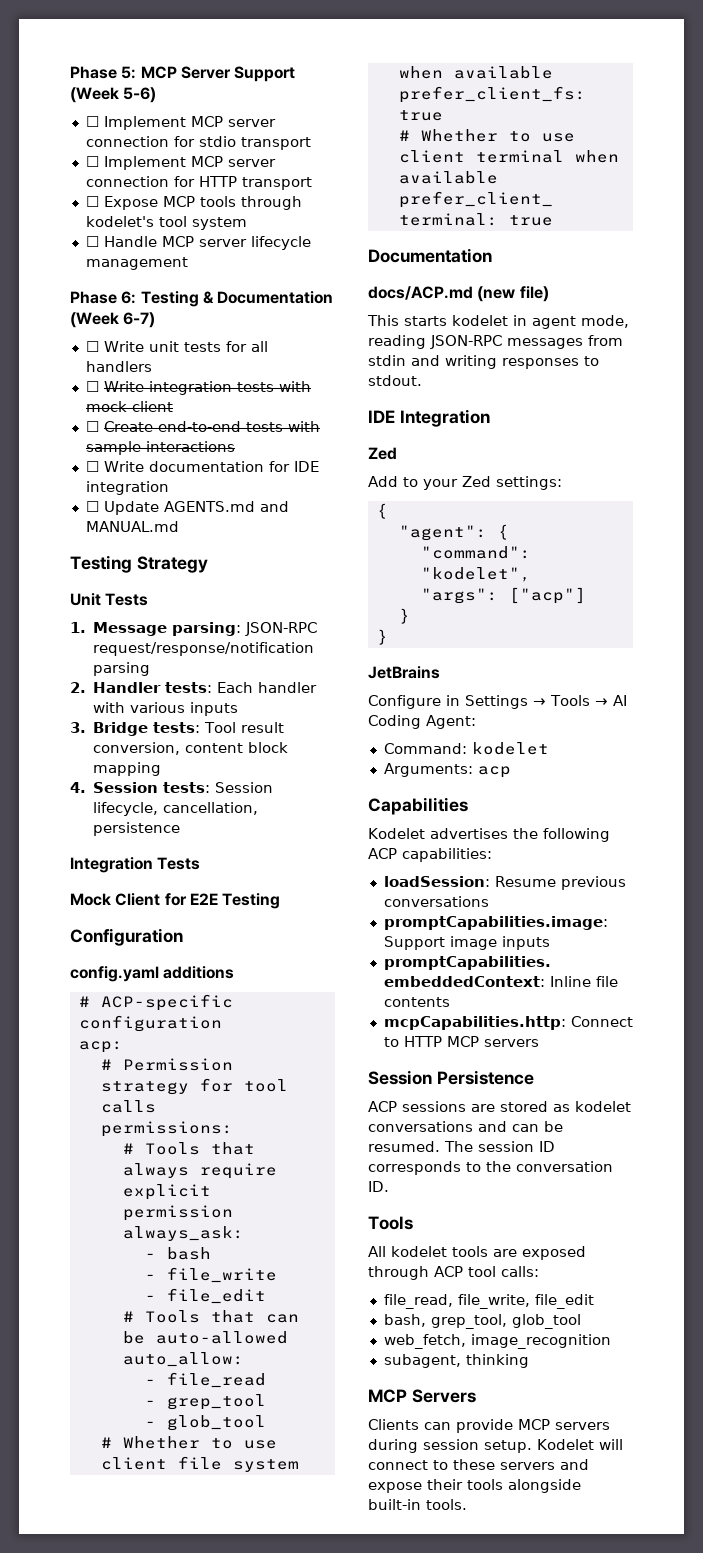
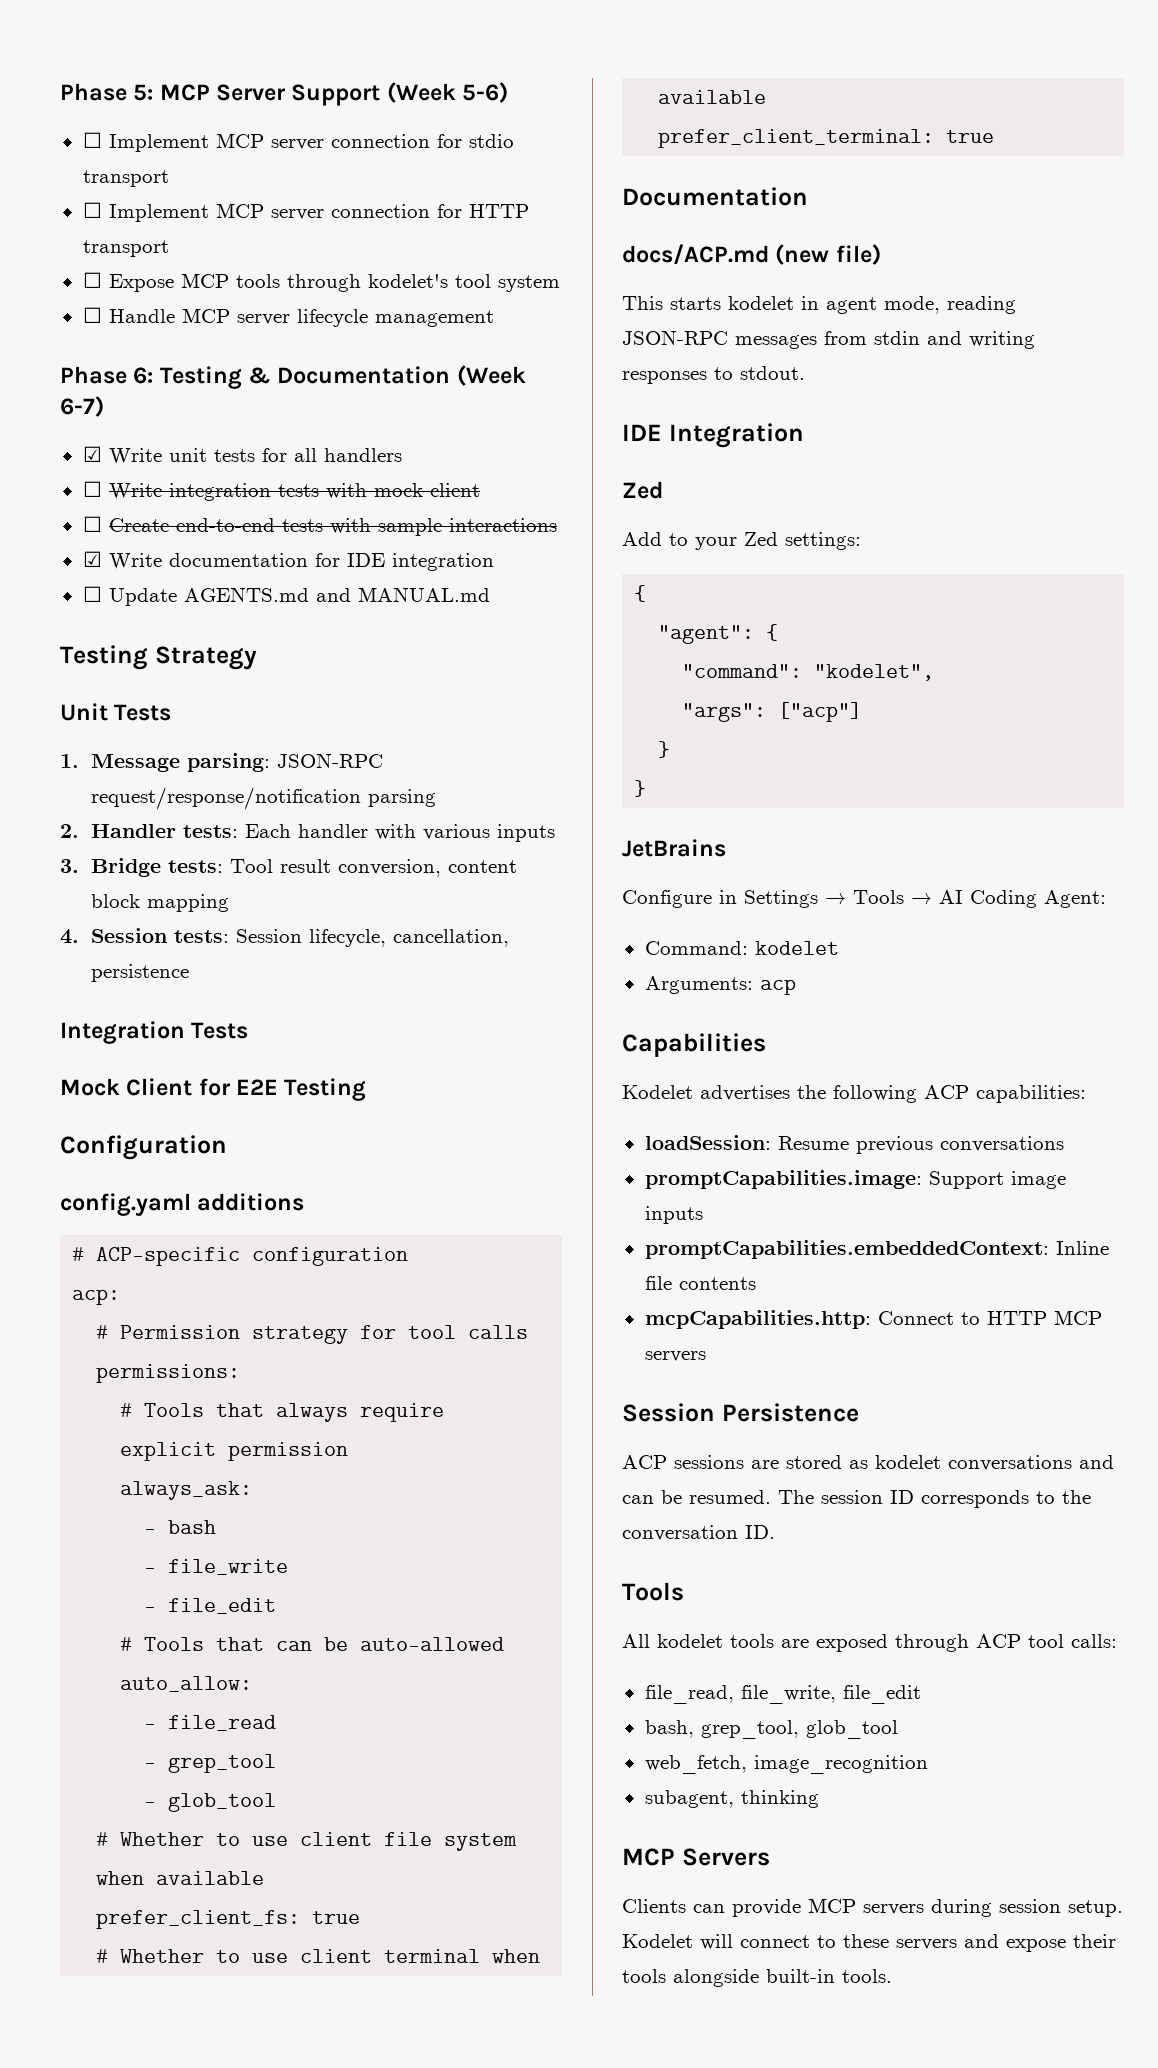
- ☐ Write unit tests for all handlers
+ ☑ Write unit tests for all handlers
- ☐ Write documentation for IDE integration
+ ☑ Write documentation for IDE integration

